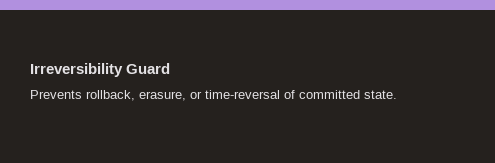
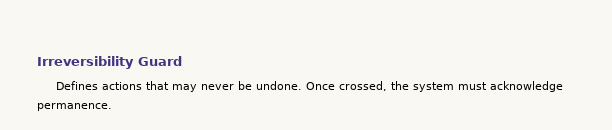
- Prevents rollback, erasure, or time-reversal of committed state.
+ Defines actions that may never be undone. Once crossed, the system must acknowledge permanence.

